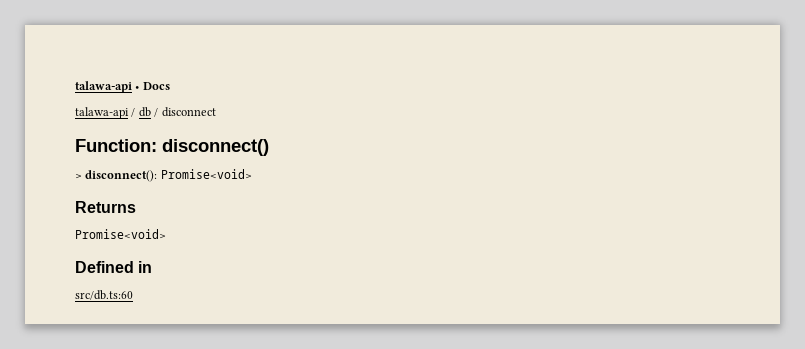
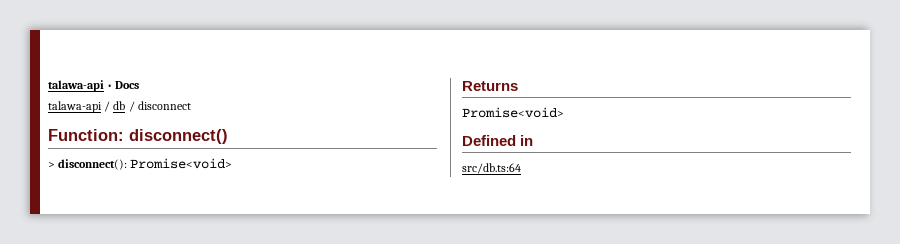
- src/db.ts:60
+ src/db.ts:64

